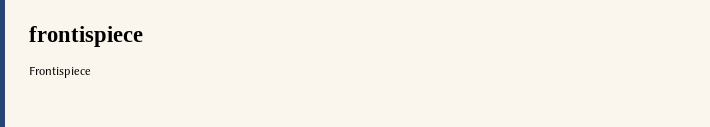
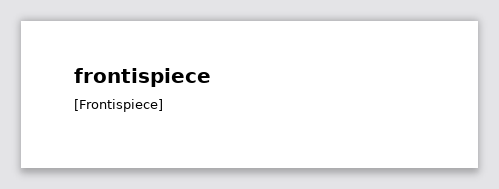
- Frontispiece
+ [Frontispiece]

